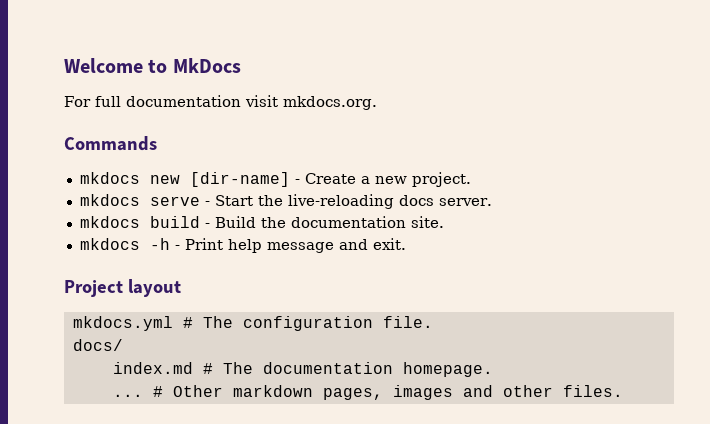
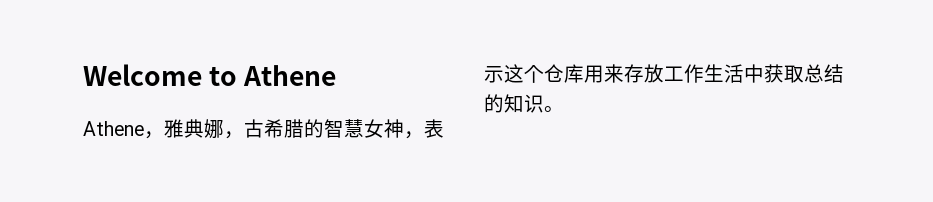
- Welcome to MkDocs
- For full documentation visit mkdocs.org.
- Commands
- mkdocs new [dir-name] - Create a new project.
- mkdocs serve - Start the live-reloading docs server.
- mkdocs build - Build the documentation site.
- mkdocs -h - Print help message and exit.
- Project layout
- mkdocs.yml # The configuration file.
- docs/
- index.md # The documentation homepage.
- ... # Other markdown pages, images and other files.
+ Welcome to Athene
+ Athene，雅典娜，古希腊的智慧女神，表示这个仓库用来存放工作生活中获取总结的知识。

